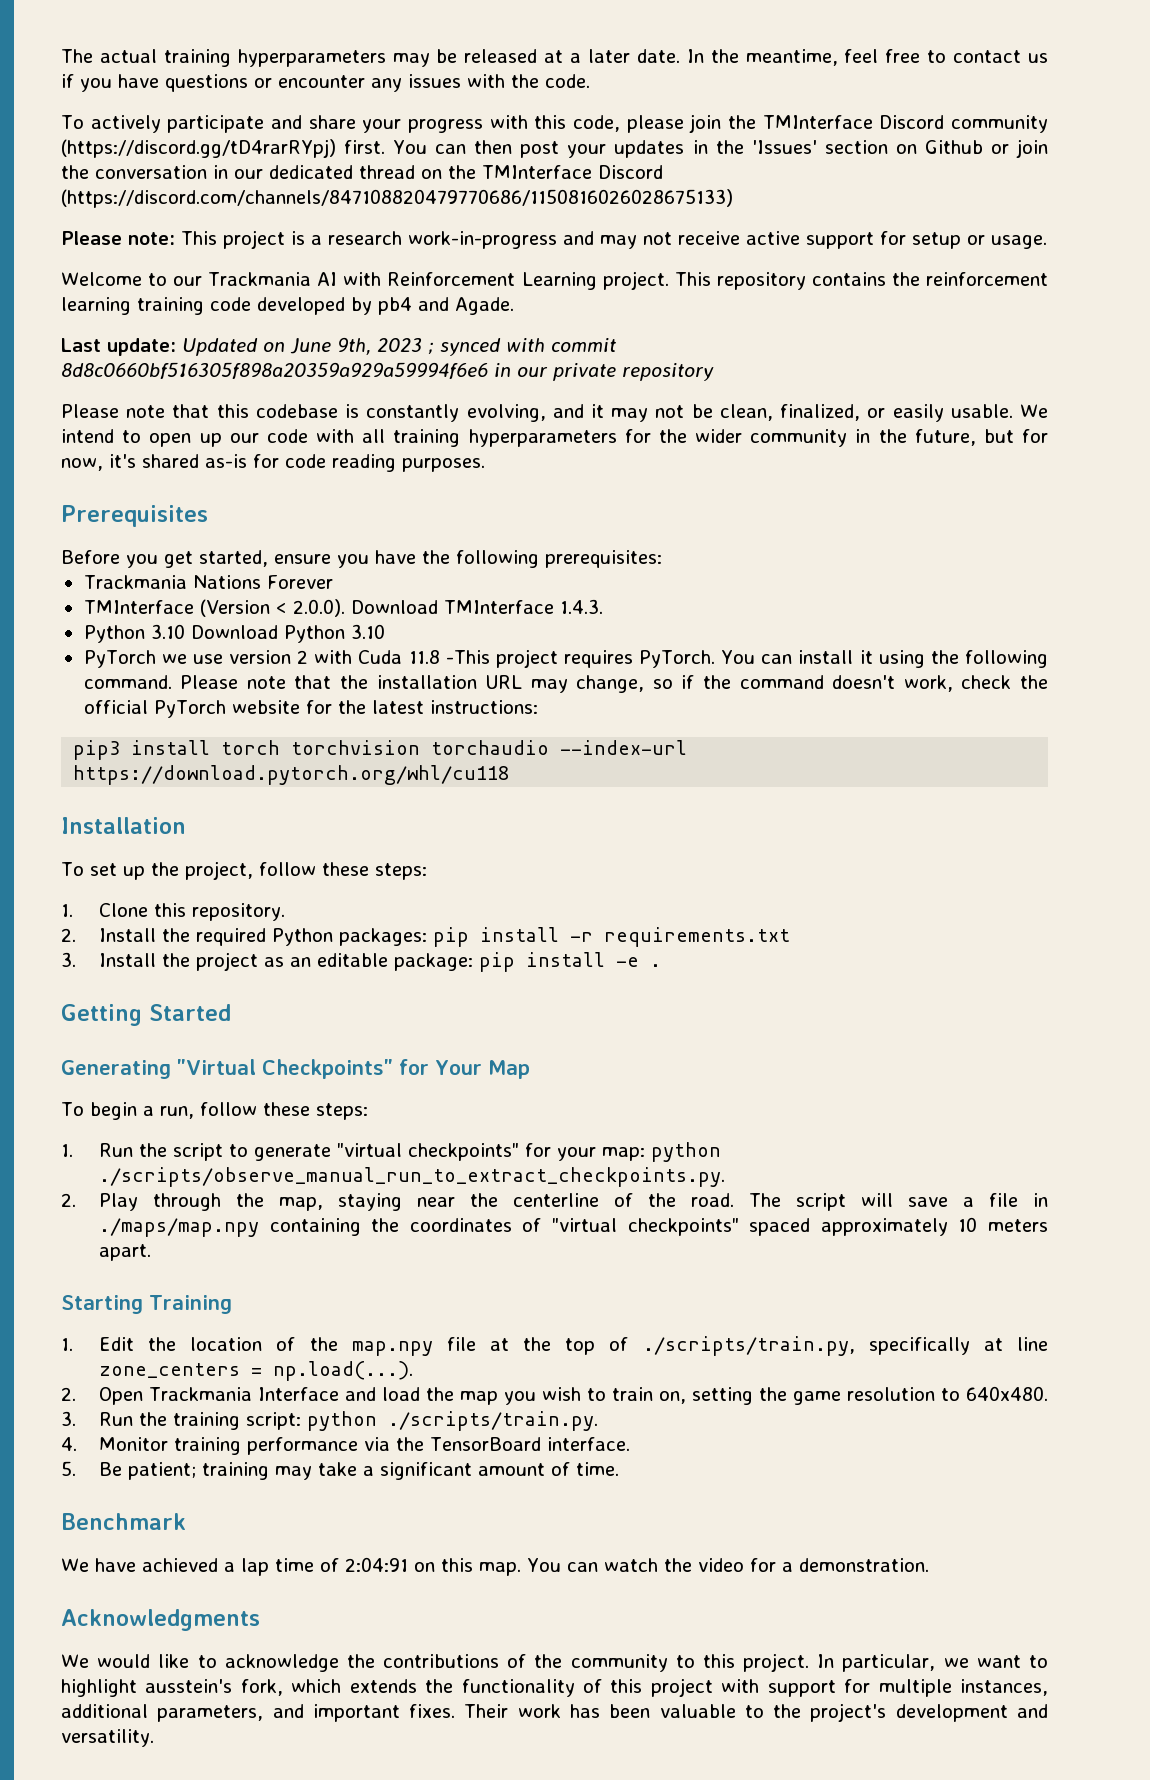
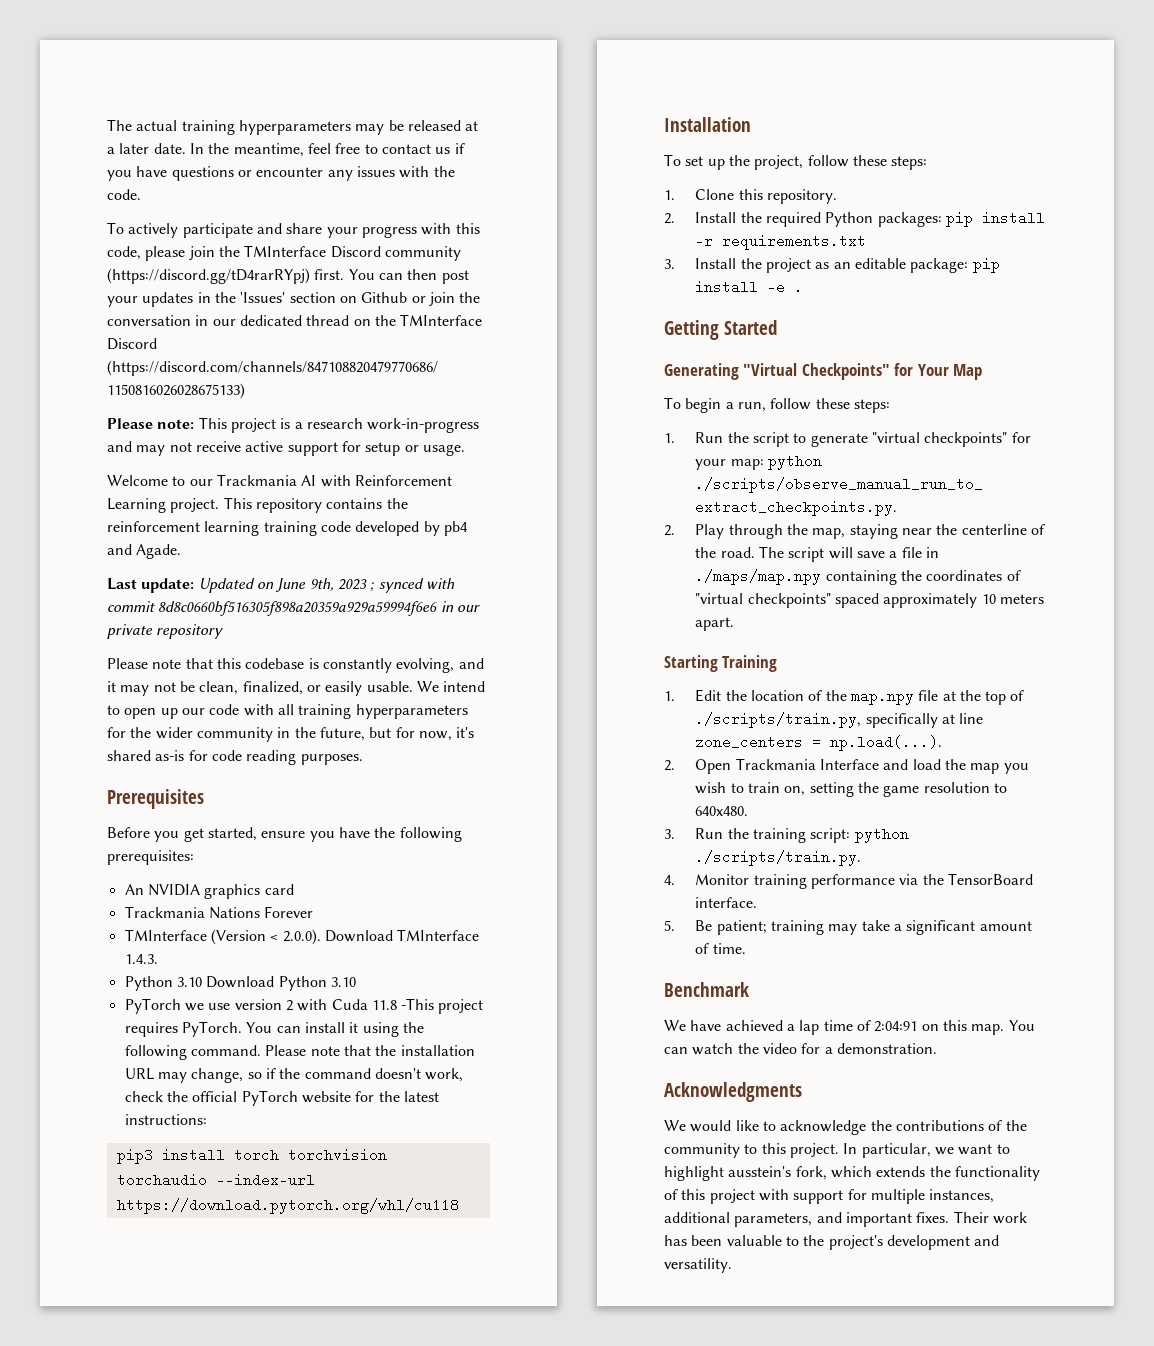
+ An NVIDIA graphics card

